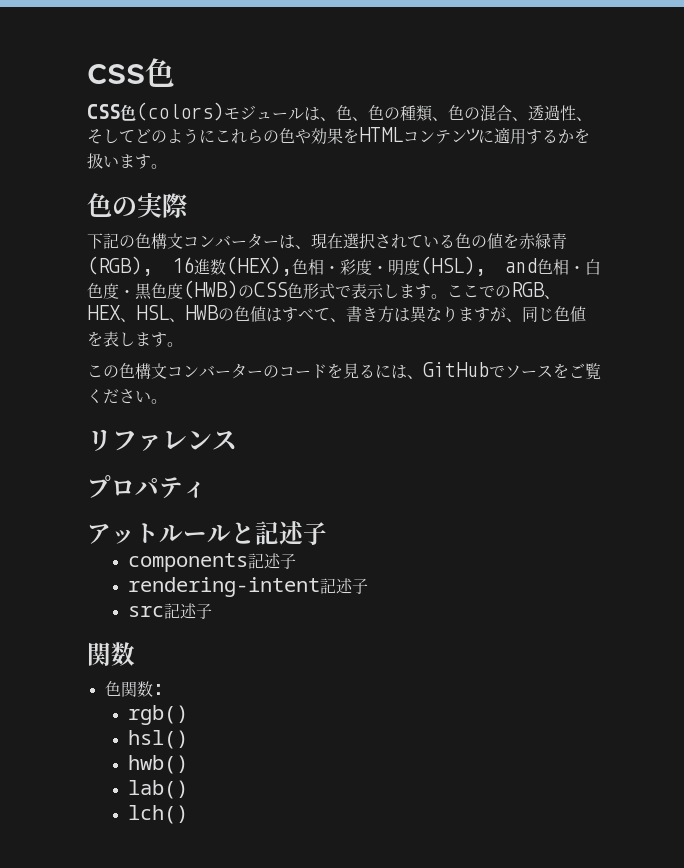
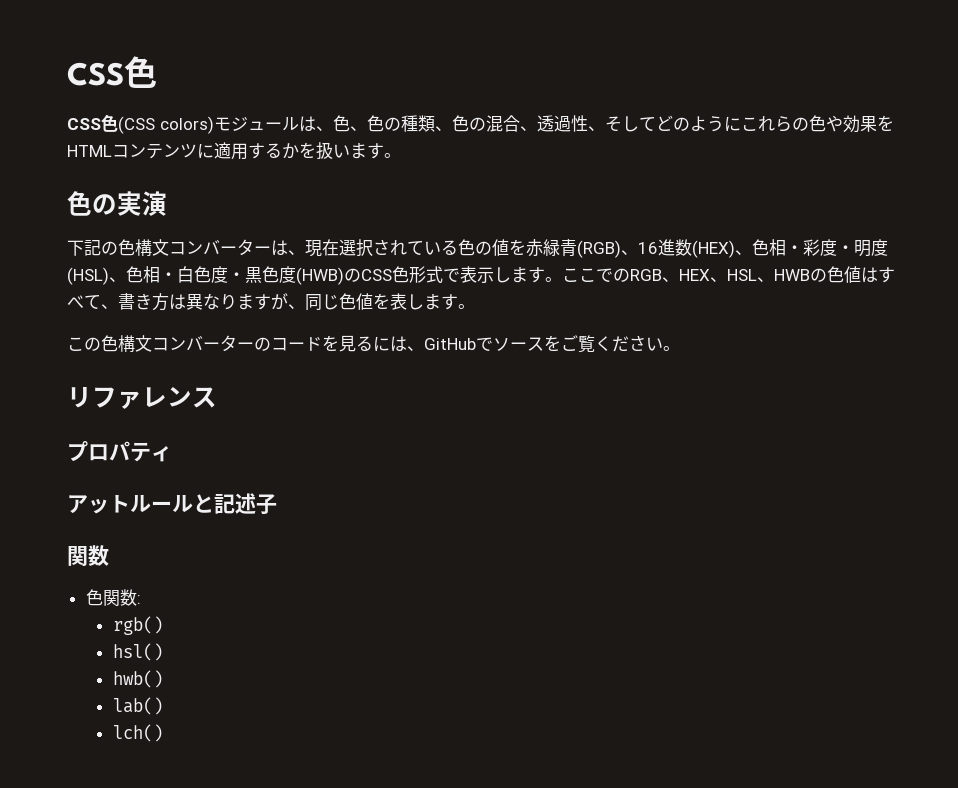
- CSS色(colors)モジュールは、色、色の種類、色の混合、透過性、そしてどのようにこれらの色や効果をHTMLコンテンツに適用するかを扱います。
+ CSS色(CSS colors)モジュールは、色、色の種類、色の混合、透過性、そしてどのようにこれらの色や効果をHTMLコンテンツに適用するかを扱います。
- 色の実際
+ 色の実演
- 下記の色構文コンバーターは、現在選択されている色の値を赤緑青(RGB), 16進数(HEX),色相・彩度・明度(HSL), and色相・白色度・黒色度(HWB)のCSS色形式で表示します。
+ 下記の色構文コンバーターは、現在選択されている色の値を赤緑青(RGB)、16進数(HEX)、色相・彩度・明度(HSL)、色相・白色度・黒色度(HWB)のCSS色形式で表示します。
- components記述子
- rendering-intent記述子
- src記述子

